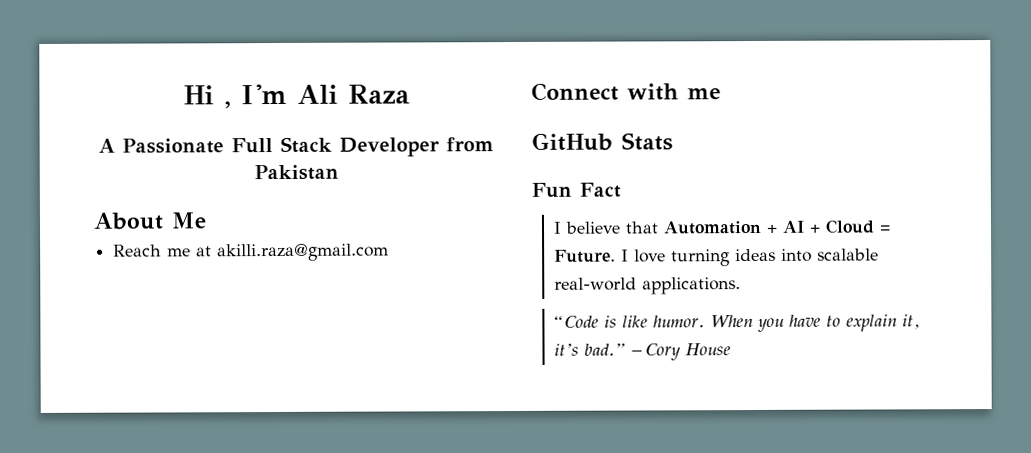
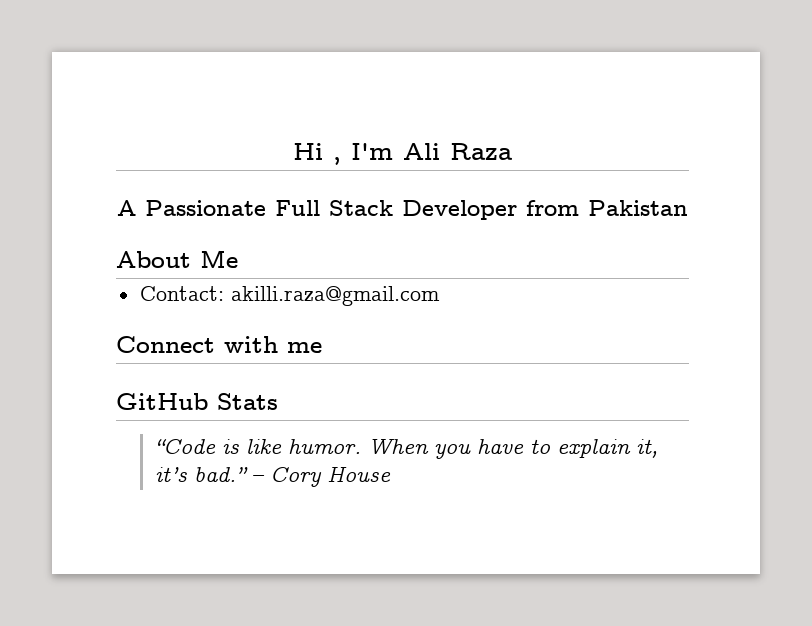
- Reach me at akilli.raza@gmail.com
+ Contact: akilli.raza@gmail.com
- Fun Fact
- I believe that Automation + AI + Cloud = Future. I love turning ideas into scalable real-world applications.

